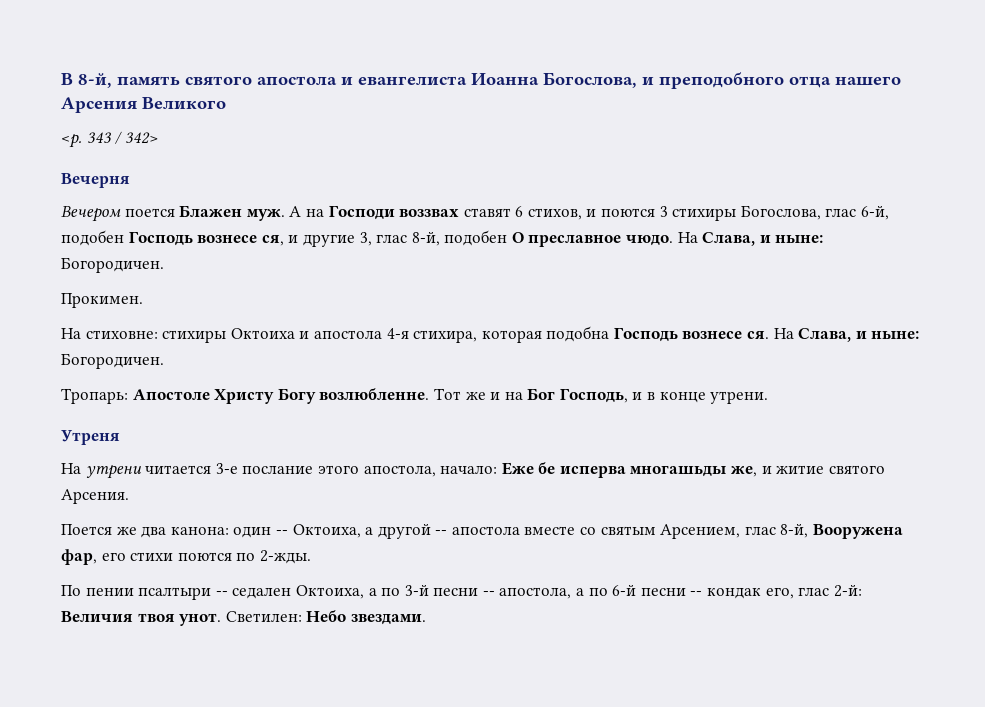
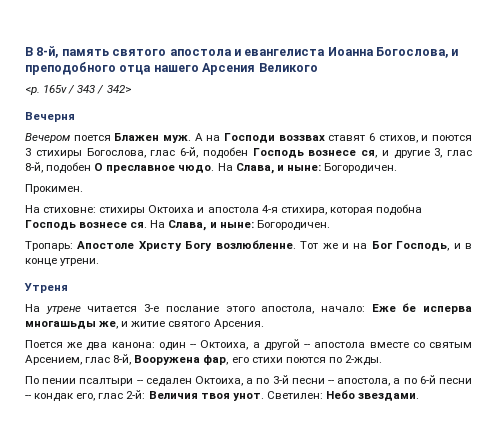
- 343 / 342>
+ 165v / 343 / 342>
- На утрени читается 3-е послание этого апостола, начало: Еже бе исперва многашьды же, и житие святого Арсения.
+ На утрене читается 3-е послание этого апостола, начало: Еже бе исперва многашьды же, и житие святого Арсения.

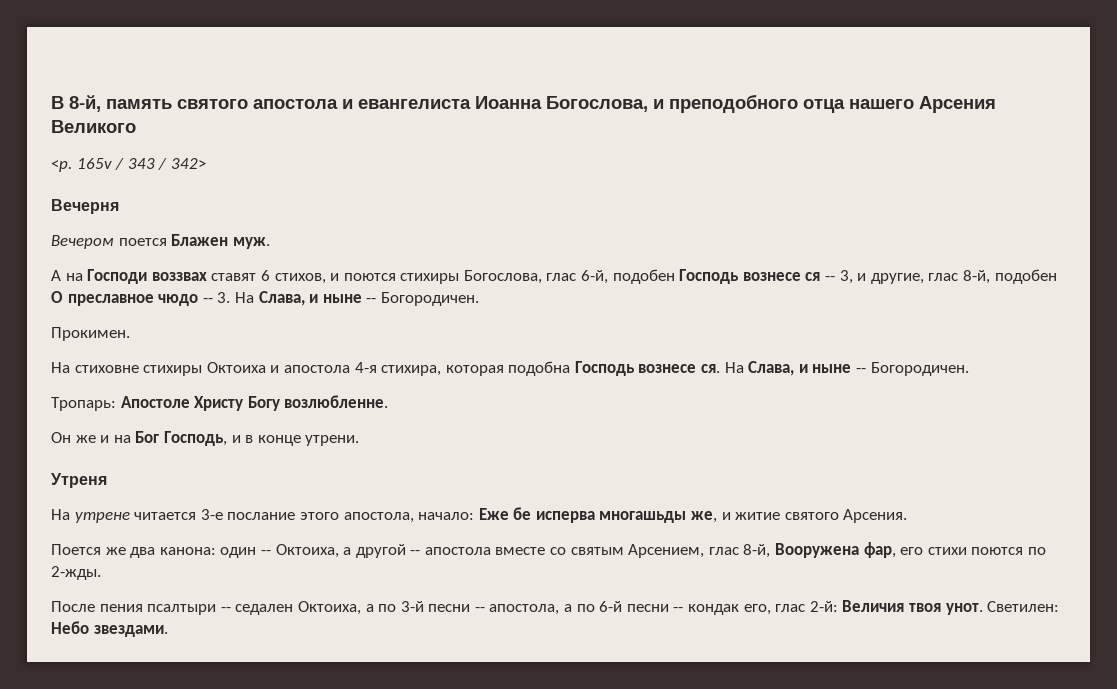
- Вечером поется Блажен муж. А на Господи воззвах ставят 6 стихов, и поются 3 стихиры Богослова, глас 6-й, подобен Господь вознесе ся, и другие 3, глас 8-й, подобен О преславное чюдо. На Слава, и ныне: Богородичен.
+ Вечером поется Блажен муж.
+ А на Господи воззвах ставят 6 стихов, и поются стихиры Богослова, глас 6-й, подобен Господь вознесе ся -- 3, и другие, глас 8-й, подобен О преславное чюдо -- 3. На Слава, и ныне -- Богородичен.
- На стиховне: стихиры Октоиха и апостола 4-я стихира, которая подобна Господь вознесе ся. На Слава, и ныне: Богородичен.
+ На стиховне стихиры Октоиха и апостола 4-я стихира, которая подобна Господь вознесе ся. На Слава, и ныне -- Богородичен.
- Тропарь: Апостоле Христу Богу возлюбленне. Тот же и на Бог Господь, и в конце утрени.
+ Тропарь: Апостоле Христу Богу возлюбленне.
+ Он же и на Бог Господь, и в конце утрени.
- По пении псалтыри -- седален Октоиха, а по 3-й песни -- апостола, а по 6-й песни -- кондак его, глас 2-й: Величия твоя унот.
+ После пения псалтыри -- седален Октоиха, а по 3-й песни -- апостола, а по 6-й песни -- кондак его, глас 2-й: Величия твоя унот.

